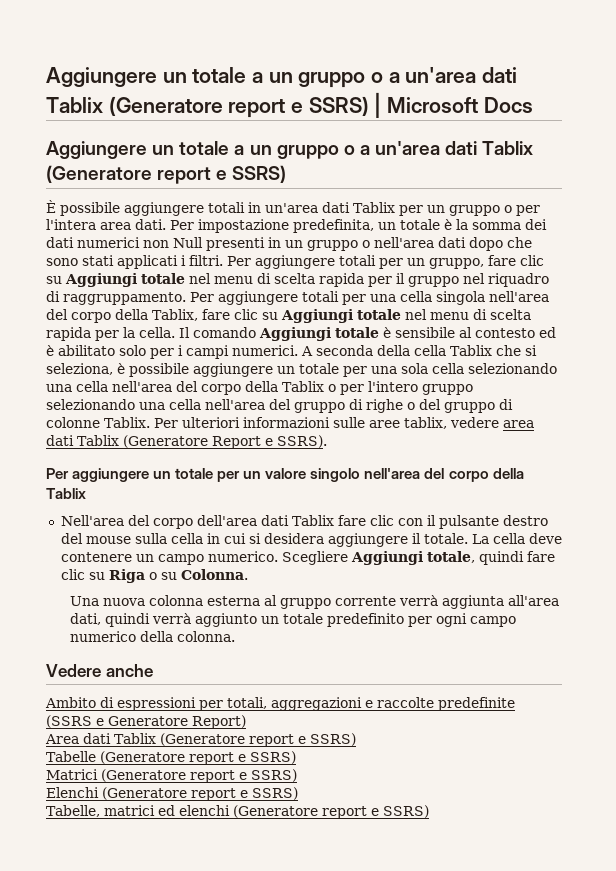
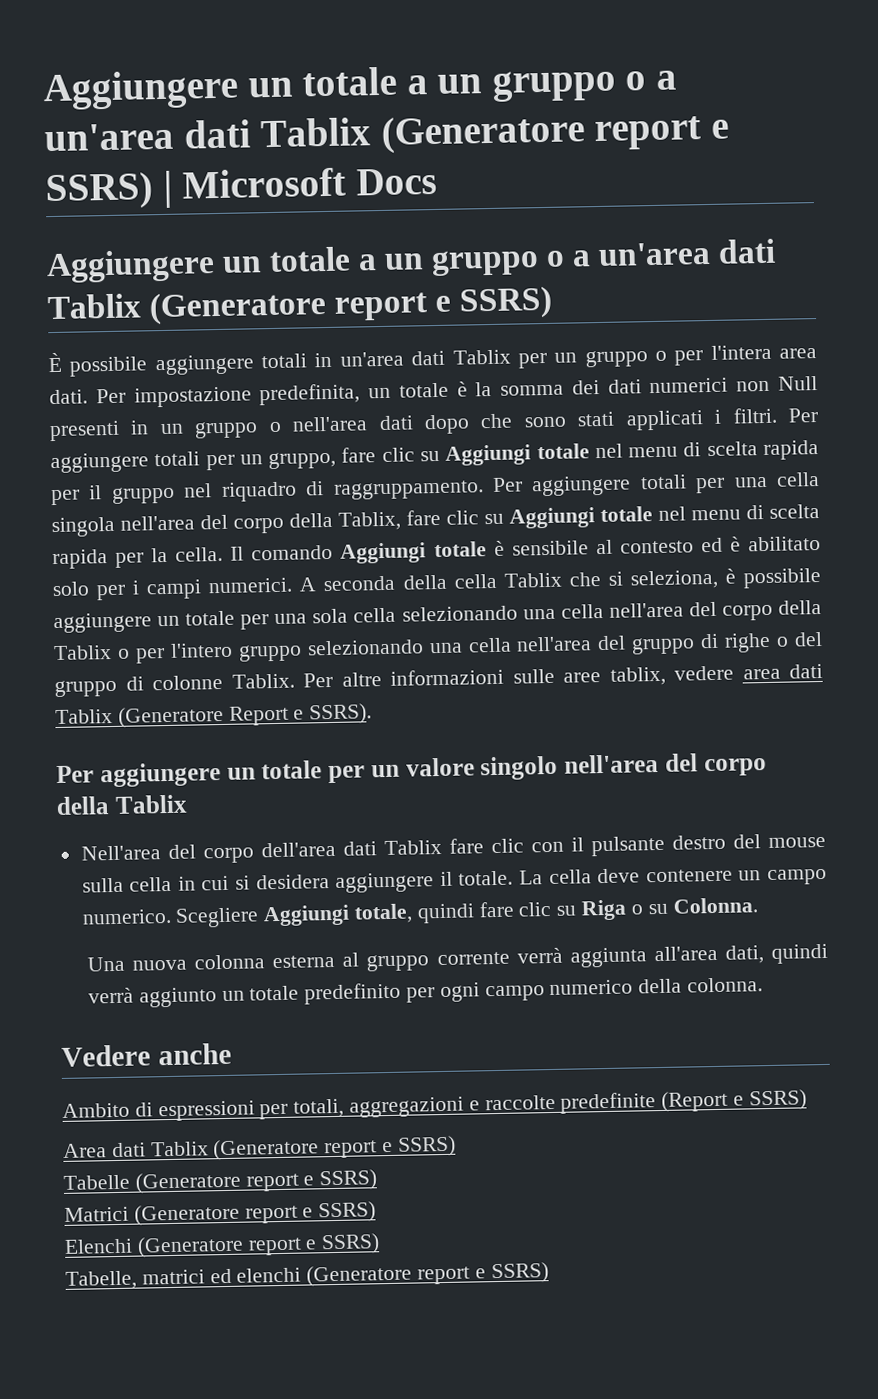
- Per ulteriori informazioni sulle aree tablix, vedere area dati Tablix (Generatore Report e SSRS).
+ Per altre informazioni sulle aree tablix, vedere area dati Tablix (Generatore Report e SSRS).
- Ambito di espressioni per totali, aggregazioni e raccolte predefinite (SSRS e Generatore Report)
+ Ambito di espressioni per totali, aggregazioni e raccolte predefinite (Report e SSRS)

